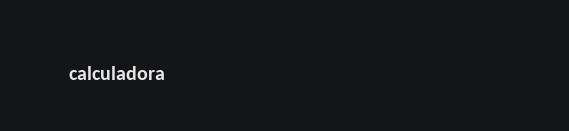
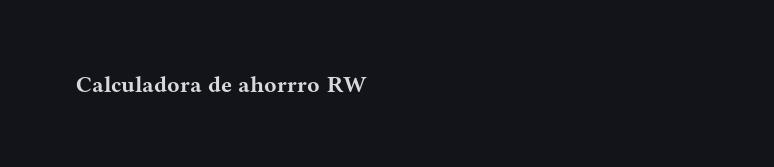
- calculadora
+ Calculadora de ahorrro RW

